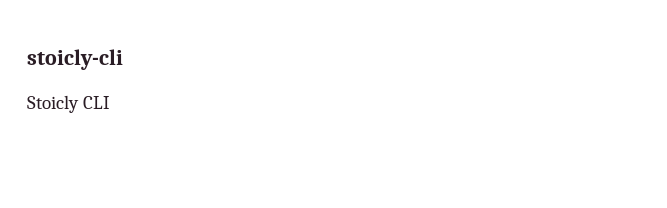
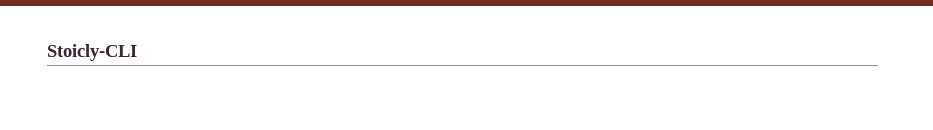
- stoicly-cli
- Stoicly CLI
+ Stoicly-CLI

